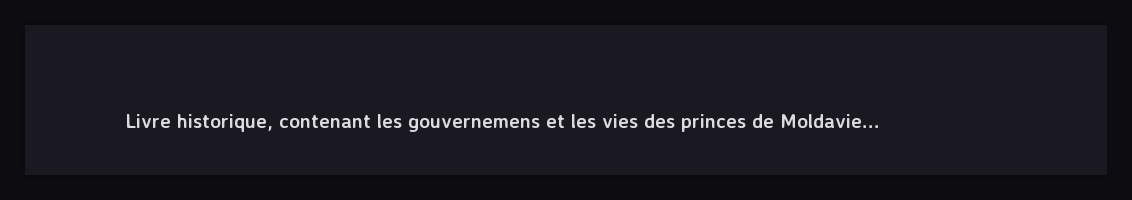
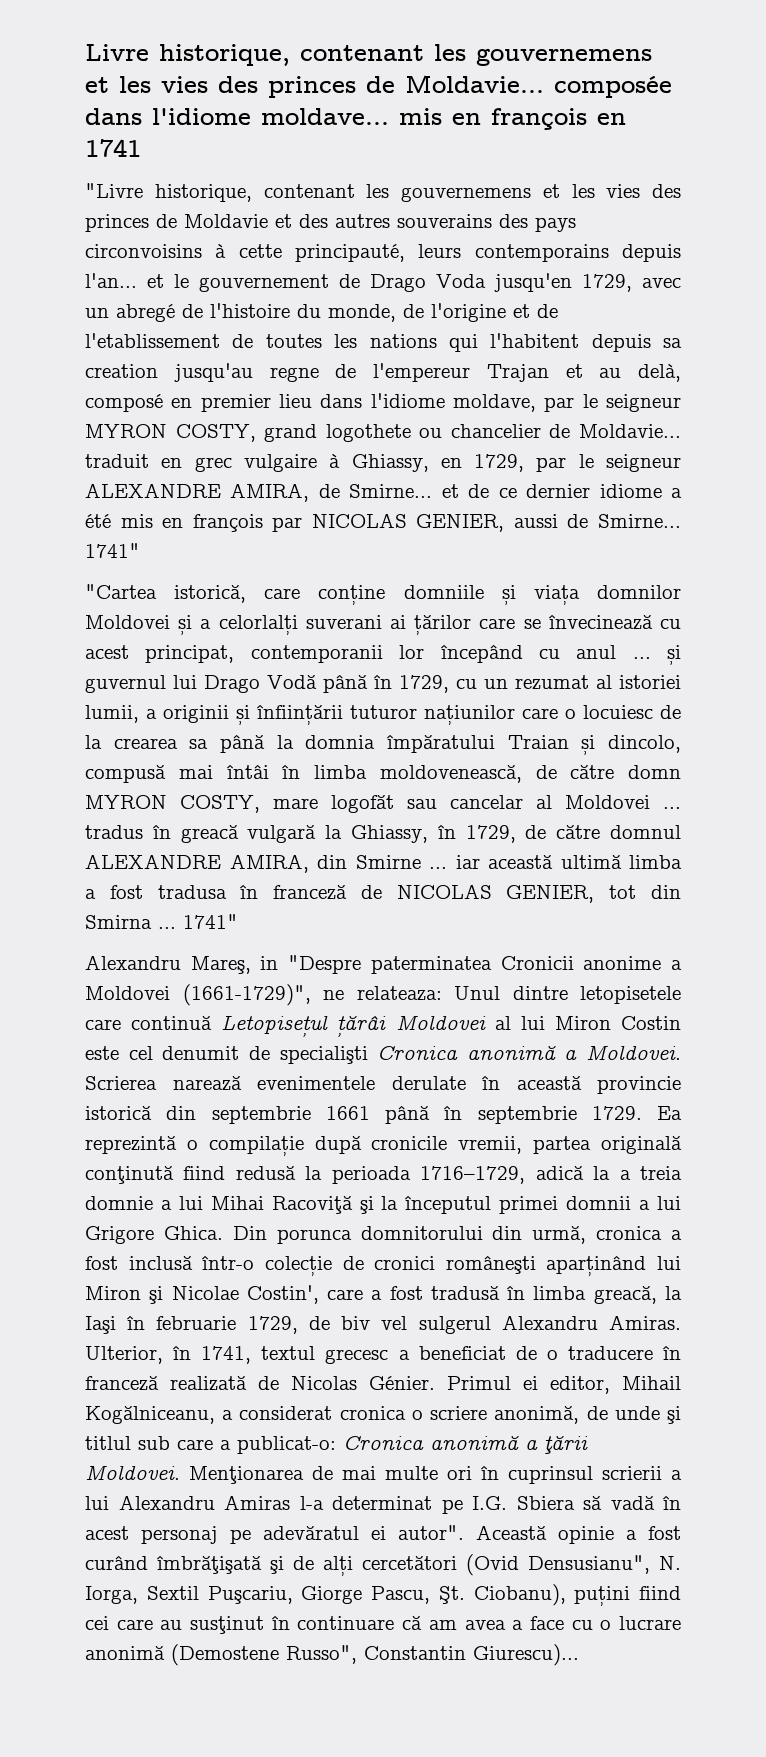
- Livre historique, contenant les gouvernemens et les vies des princes de Moldavie...
+ Livre historique, contenant les gouvernemens et les vies des princes de Moldavie... composée dans l'idiome moldave... mis en françois en 1741
+ "Livre historique, contenant les gouvernemens et les vies des princes de Moldavie et des autres souverains des pays circonvoisins à cette principauté, leurs contemporains depuis l'an... et le gouvernement de Drago Voda jusqu'en 1729, avec un abregé de l'histoire du monde, de l'origine et de l'etablissement de toutes les nations qui l'habitent depuis sa creation jusqu'au regne de l'empereur Trajan et au delà, composé en premier lieu dans l'idiome moldave, par le seigneur MYRON COSTY, grand logothete ou chancelier de Moldavie... traduit en grec vulgaire à Ghiassy, en 1729, par le seigneur ALEXANDRE AMIRA, de Smirne... et de ce dernier idiome a été mis en françois par NICOLAS GENIER, aussi de Smirne... 1741"
+ "Cartea istorică, care conține domniile și viața domnilor Moldovei și a celorlalți suverani ai țărilor care se învecinează cu acest principat, contemporanii lor începând cu anul ... și guvernul lui Drago Vodă până în 1729, cu un rezumat al istoriei lumii, a originii și înființării tuturor națiunilor care o locuiesc de la crearea sa până la domnia împăratului Traian și dincolo, compusă mai întâi în limba moldovenească, de către domn MYRON COSTY, mare logofăt sau cancelar al Moldovei ... tradus în greacă vulgară la Ghiassy, în 1729, de către domnul ALEXANDRE AMIRA, din Smirne ... iar această ultimă limba a fost tradusa în franceză de NICOLAS GENIER, tot din Smirna ... 1741"
+ Alexandru Mareş, in "Despre paterminatea Cronicii anonime a Moldovei (1661-1729)", ne relateaza: Unul dintre letopisetele care continuă Letopisețul țărâi Moldovei al lui Miron Costin este cel denumit de specialişti Cronica anonimă a Moldovei. Scrierea narează evenimentele derulate în această provincie istorică din septembrie 1661 până în septembrie 1729. Ea reprezintă o compilație după cronicile vremii, partea originală conţinută fiind redusă la perioada 1716–1729, adică la a treia domnie a lui Mihai Racoviţă şi la începutul primei domnii a lui Grigore Ghica. Din porunca domnitorului din urmă, cronica a fost inclusă într-o colecție de cronici româneşti aparținând lui Miron şi Nicolae Costin', care a fost tradusă în limba greacă, la Iaşi în februarie 1729, de biv vel sulgerul Alexandru Amiras. Ulterior, în 1741, textul grecesc a beneficiat de o traducere în franceză realizată de Nicolas Génier. Primul ei editor, Mihail Kogălniceanu, a considerat cronica o scriere anonimă, de unde şi titlul sub care a publicat-o: Cronica anonimă a ţării Moldovei. Menţionarea de mai multe ori în cuprinsul scrierii a lui Alexandru Amiras l-a determinat pe I.G. Sbiera să vadă în acest personaj pe adevăratul ei autor". Această opinie a fost curând îmbrăţişată şi de alți cercetători (Ovid Densusianu", N. Iorga, Sextil Puşcariu, Giorge Pascu, Şt. Ciobanu), puțini fiind cei care au susţinut în continuare că am avea a face cu o lucrare anonimă (Demostene Russo", Constantin Giurescu)...

